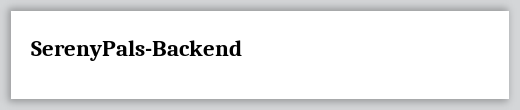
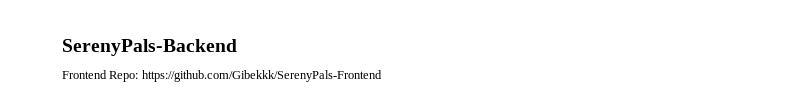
+ Frontend Repo: https://github.com/Gibekkk/SerenyPals-Frontend

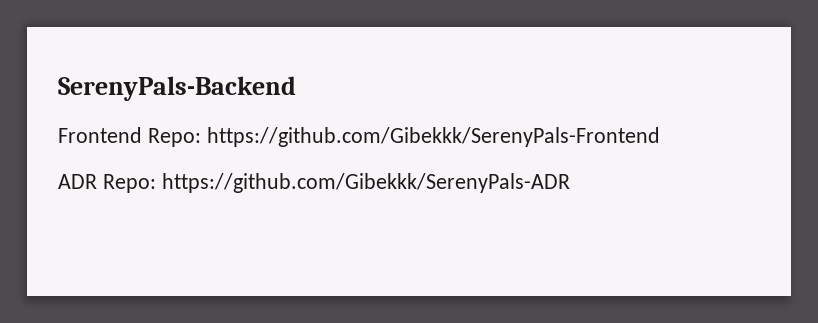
+ ADR Repo: https://github.com/Gibekkk/SerenyPals-ADR

